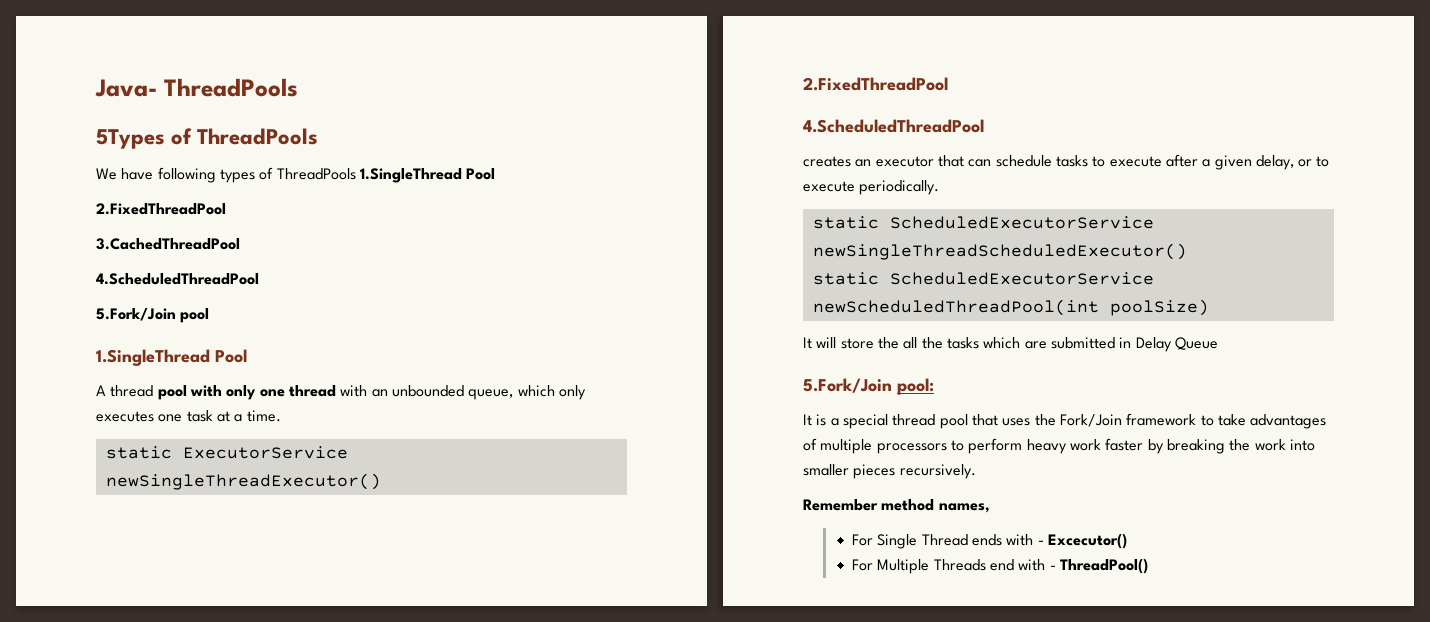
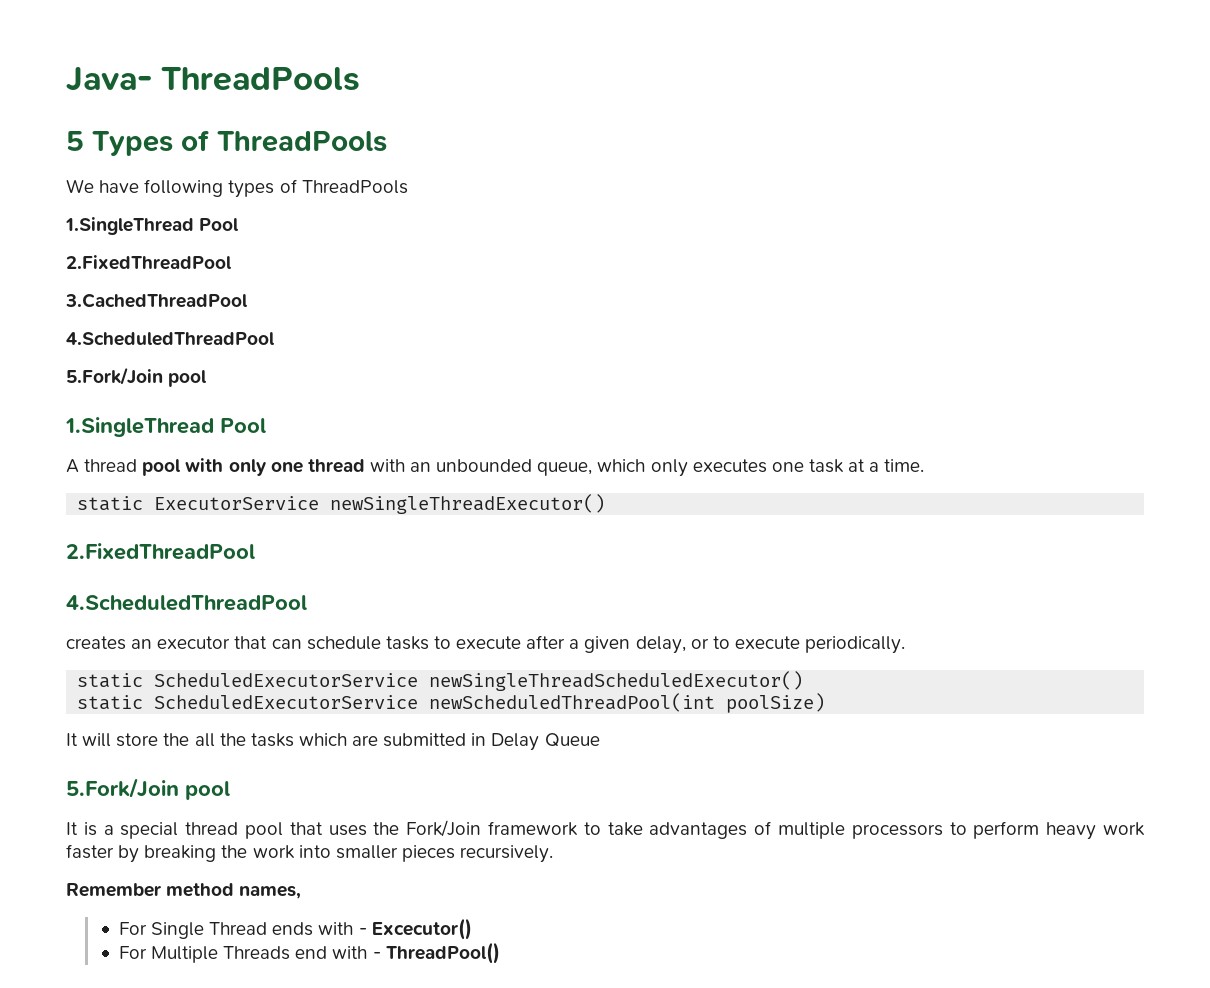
- 5Types of ThreadPools
+ 5 Types of ThreadPools
- We have following types of ThreadPools 1.SingleThread Pool
+ We have following types of ThreadPools
+ 1.SingleThread Pool
  It will store the all the tasks which are submitted in Delay Queue
- 5.Fork/Join pool:
+ 5.Fork/Join pool

